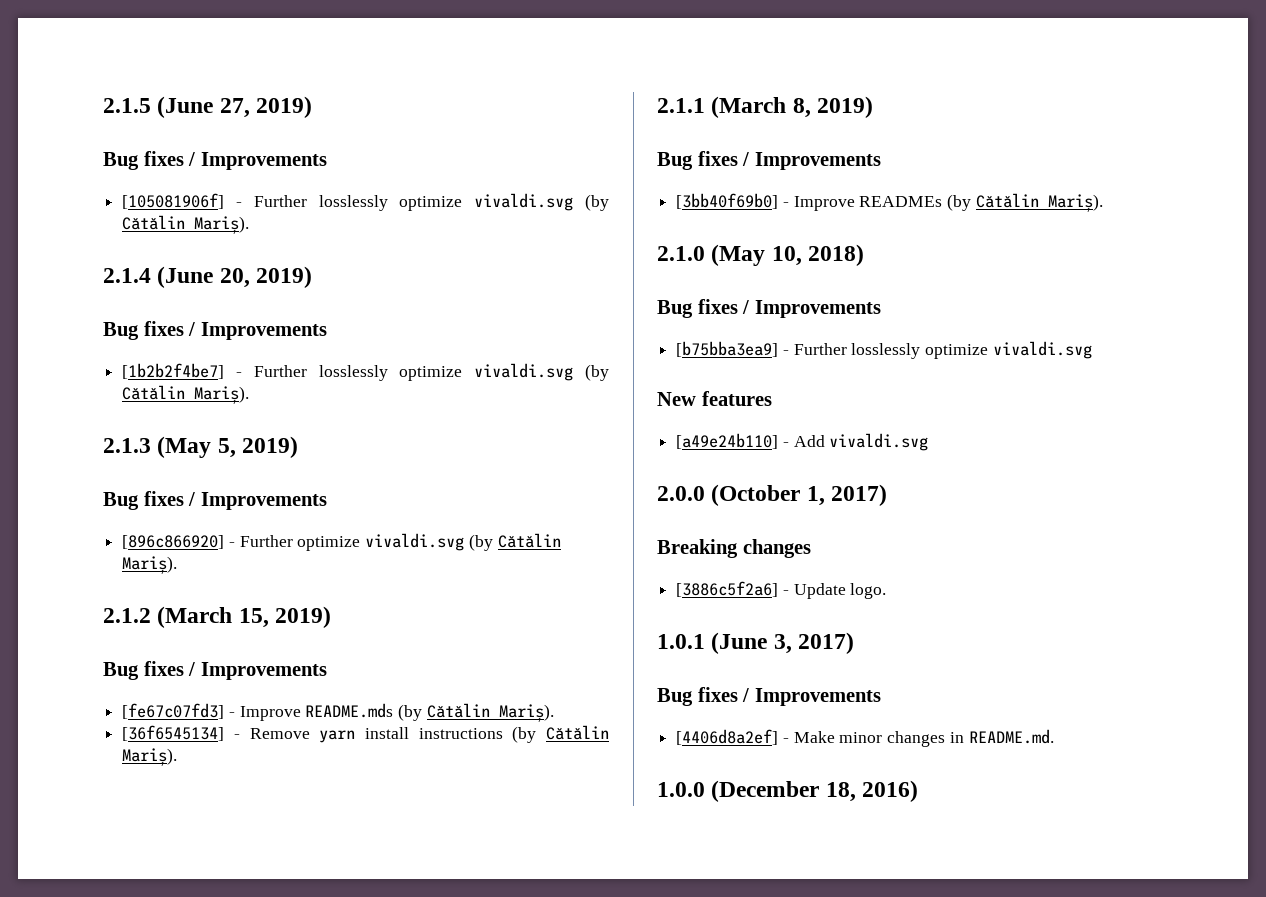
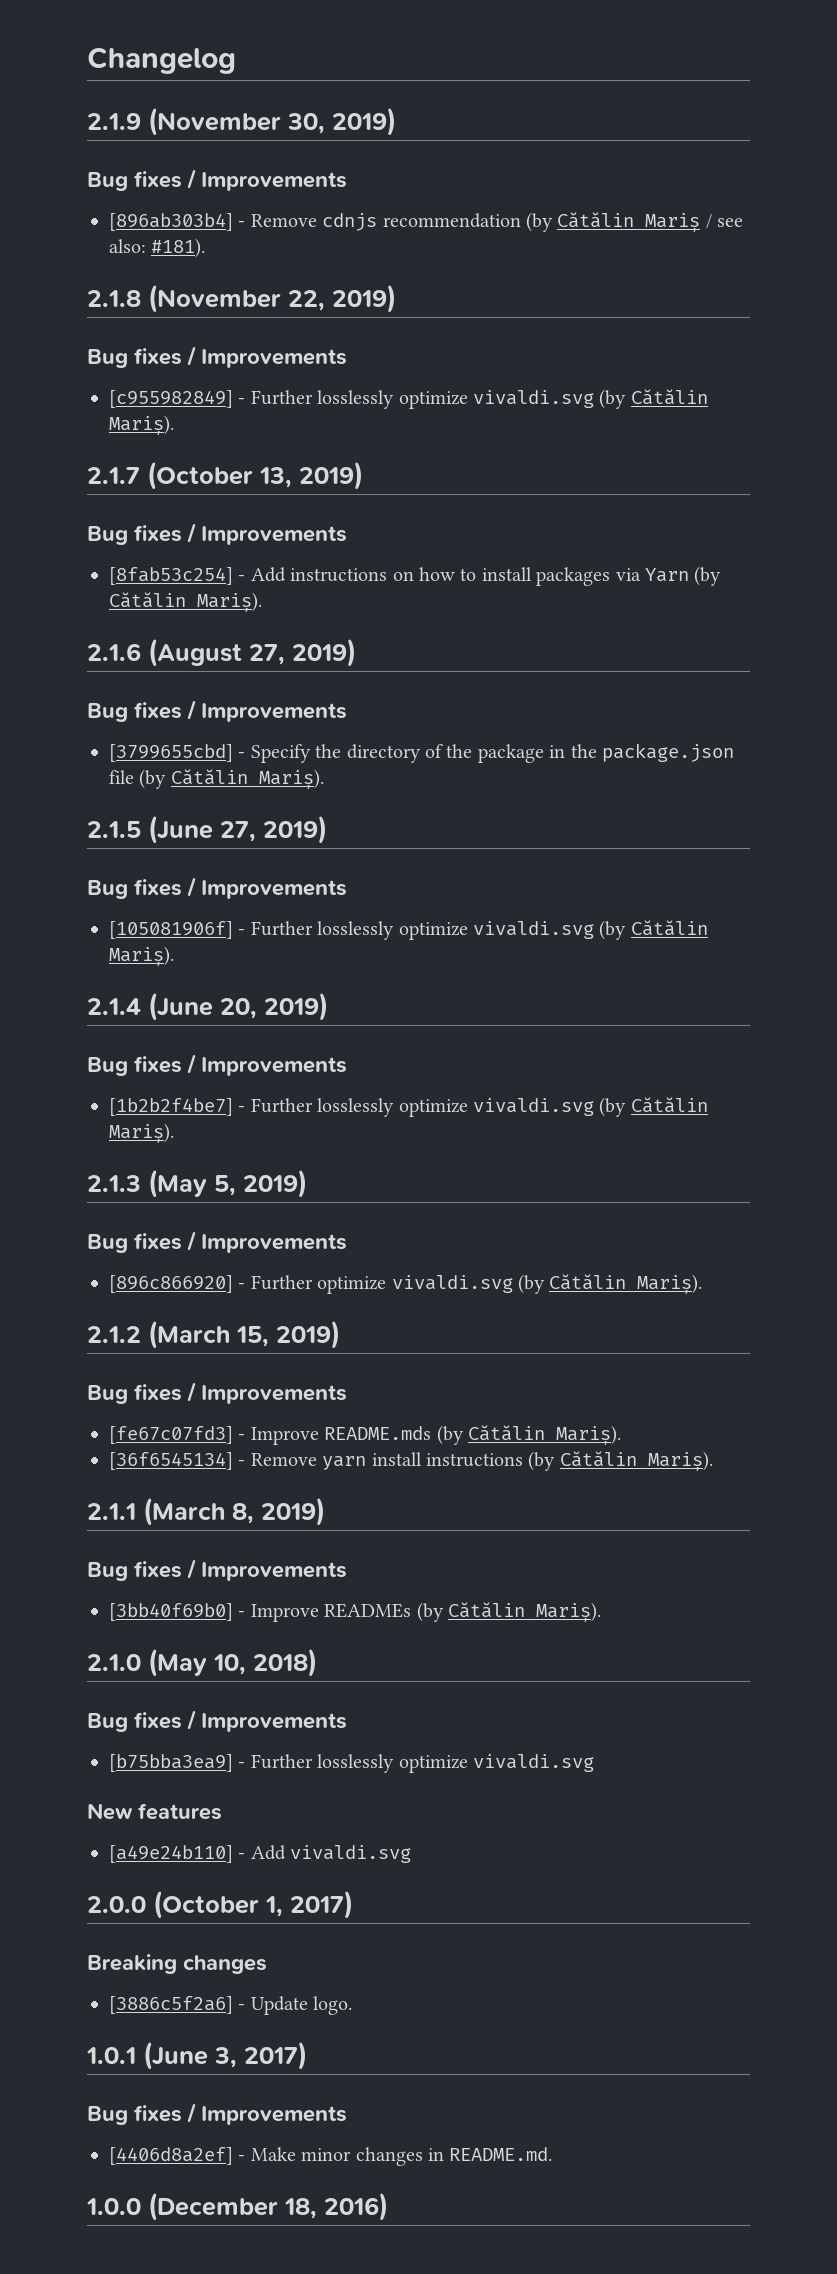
+ Changelog
+ 2.1.9 (November 30, 2019)
+ Bug fixes / Improvements
+ [896ab303b4] - Remove cdnjs recommendation (by Cătălin Mariș / see also: #181).
+ 2.1.8 (November 22, 2019)
+ Bug fixes / Improvements
+ [c955982849] - Further losslessly optimize vivaldi.svg (by Cătălin Mariș).
+ 2.1.7 (October 13, 2019)
+ Bug fixes / Improvements
+ [8fab53c254] - Add instructions on how to install packages via Yarn (by Cătălin Mariș).
+ 2.1.6 (August 27, 2019)
+ Bug fixes / Improvements
+ [3799655cbd] - Specify the directory of the package in the package.json file (by Cătălin Mariș).

